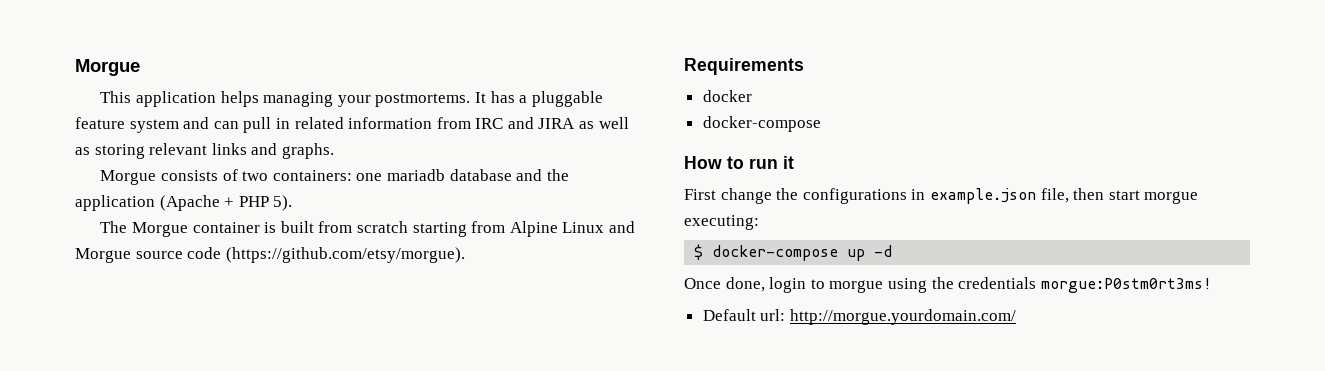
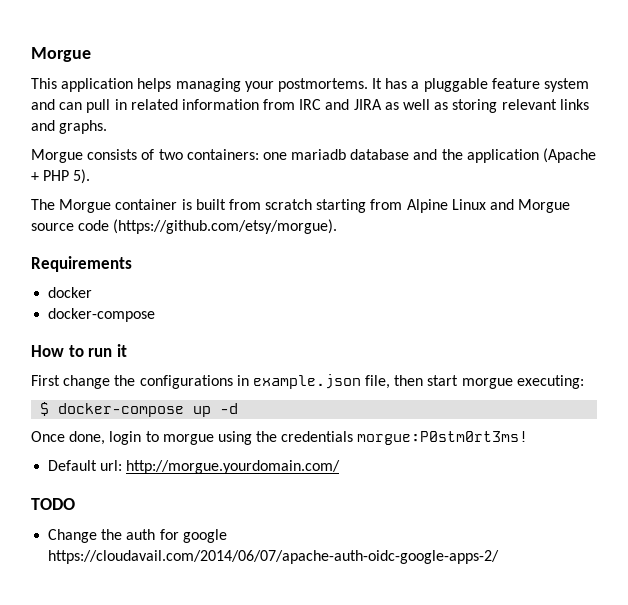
+ TODO
+ Change the auth for google https://cloudavail.com/2014/06/07/apache-auth-oidc-google-apps-2/

